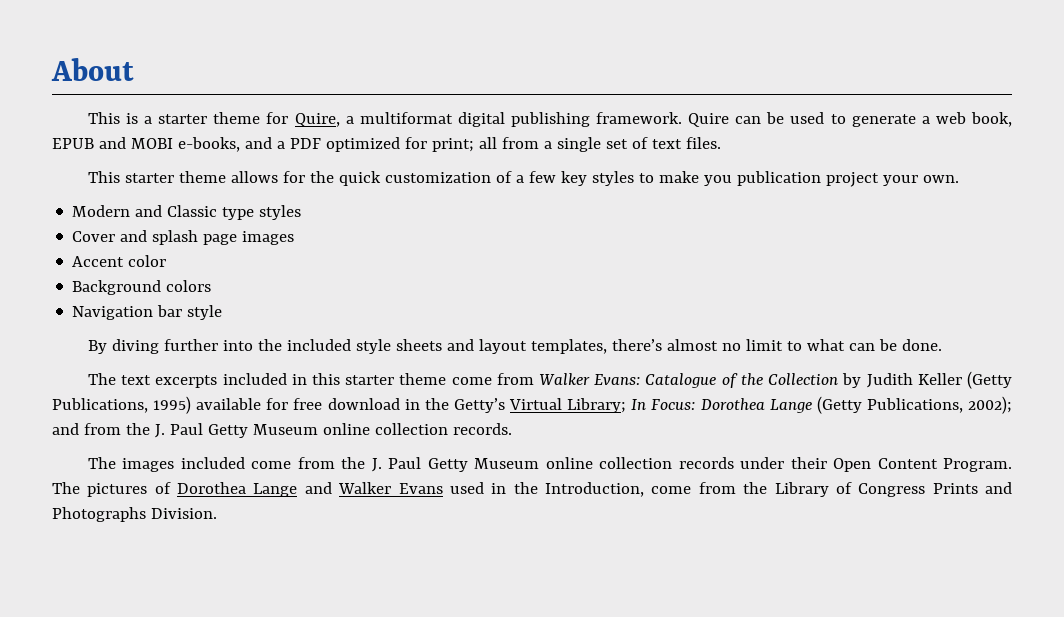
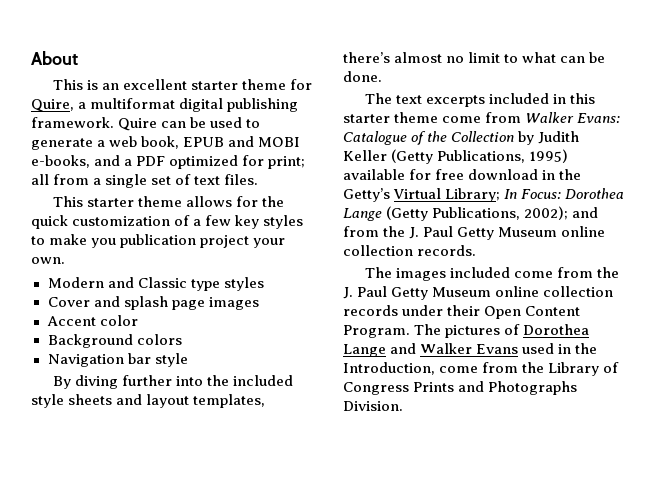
- This is a starter theme for Quire, a multiformat digital publishing framework.
+ This is an excellent starter theme for Quire, a multiformat digital publishing framework.

